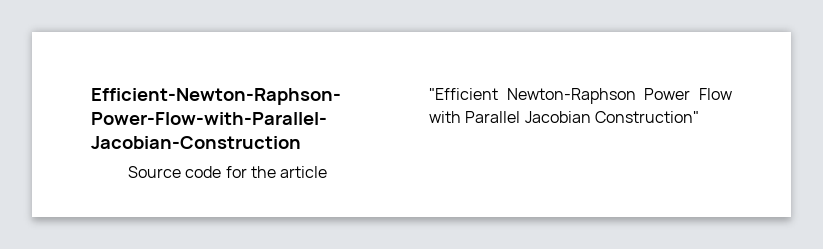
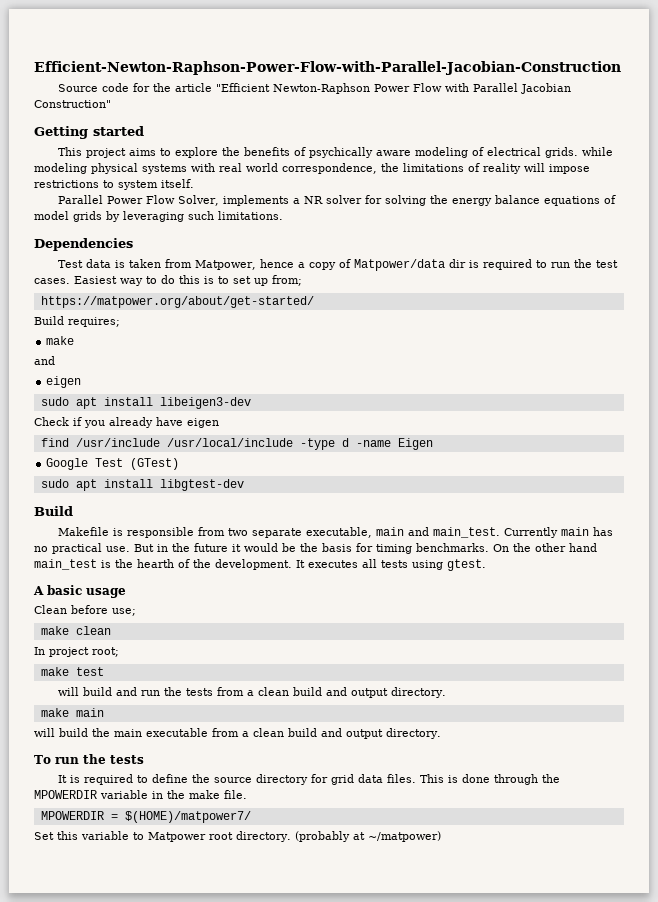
+ Getting started
+ This project aims to explore the benefits of psychically aware modeling of electrical grids. while modeling physical systems with real world correspondence, the limitations of reality will impose restrictions to system itself.
+ Parallel Power Flow Solver, implements a NR solver for solving the energy balance equations of model grids by leveraging such limitations.
+ Dependencies
+ Test data is taken from Matpower, hence a copy of Matpower/data dir is required to run the test cases. Easiest way to do this is to set up from;
+ https://matpower.org/about/get-started/
+ Build requires;
+ make
+ and
+ eigen
+ sudo apt install libeigen3-dev
+ Check if you already have eigen
+ find /usr/include /usr/local/include -type d -name Eigen
+ Google Test (GTest)
+ sudo apt install libgtest-dev
+ Build
+ Makefile is responsible from two separate executable, main and main_test. Currently main has no practical use. But in the future it would be the basis for timing benchmarks. On the other hand main_test is the hearth of the development. It executes all tests using gtest.
+ A basic usage
+ Clean before use;
+ make clean
+ In project root;
+ make test
+ will build and run the tests from a clean build and output directory.
+ make main
+ will build the main executable from a clean build and output directory.
+ To run the tests
+ It is required to define the source directory for grid data files. This is done through the MPOWERDIR variable in the make file.
+ MPOWERDIR = $(HOME)/matpower7/
+ Set this variable to Matpower root directory. (probably at ~/matpower)

